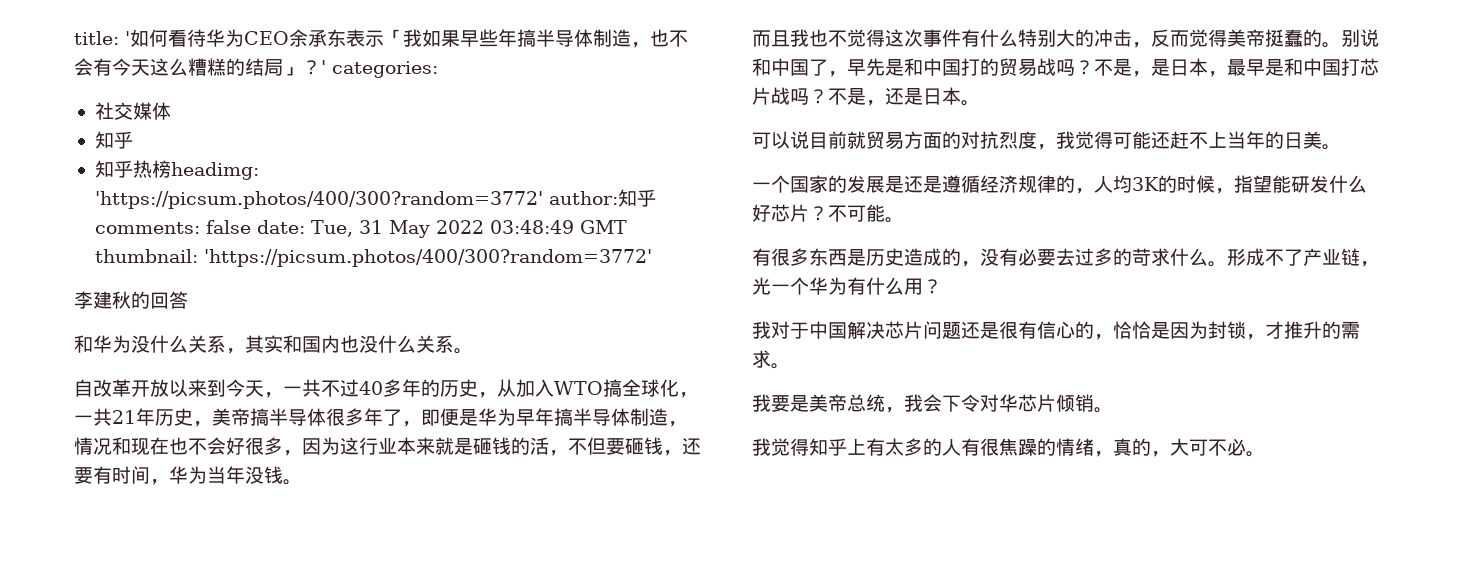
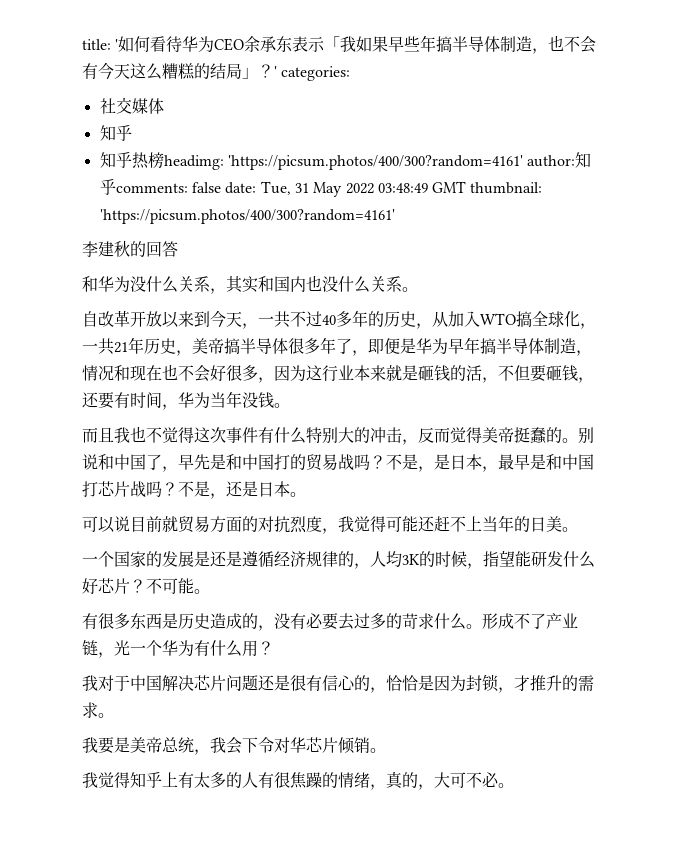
- 知乎热榜headimg: 'https://picsum.photos/400/300?random=3772' author:知乎comments: false date: Tue, 31 May 2022 03:48:49 GMT thumbnail: 'https://picsum.photos/400/300?random=3772'
+ 知乎热榜headimg: 'https://picsum.photos/400/300?random=4161' author:知乎comments: false date: Tue, 31 May 2022 03:48:49 GMT thumbnail: 'https://picsum.photos/400/300?random=4161'

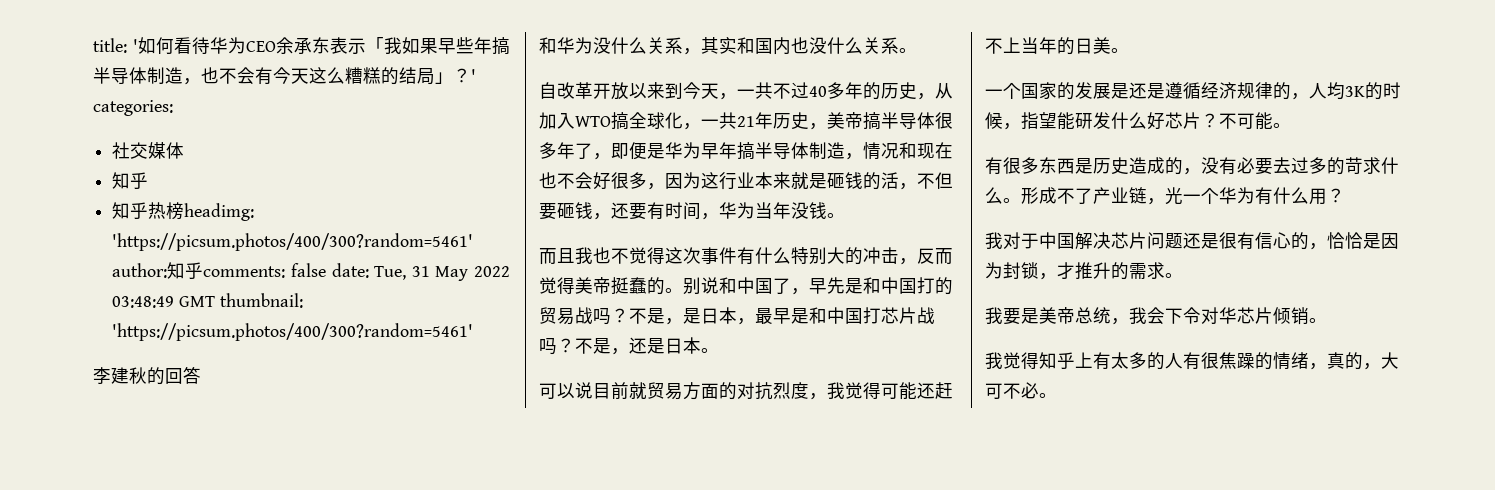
- 知乎热榜headimg: 'https://picsum.photos/400/300?random=4161' author:知乎comments: false date: Tue, 31 May 2022 03:48:49 GMT thumbnail: 'https://picsum.photos/400/300?random=4161'
+ 知乎热榜headimg: 'https://picsum.photos/400/300?random=5461' author:知乎comments: false date: Tue, 31 May 2022 03:48:49 GMT thumbnail: 'https://picsum.photos/400/300?random=5461'

